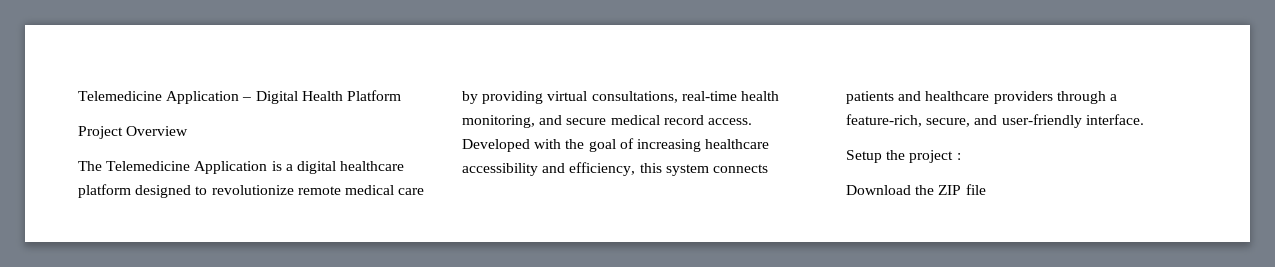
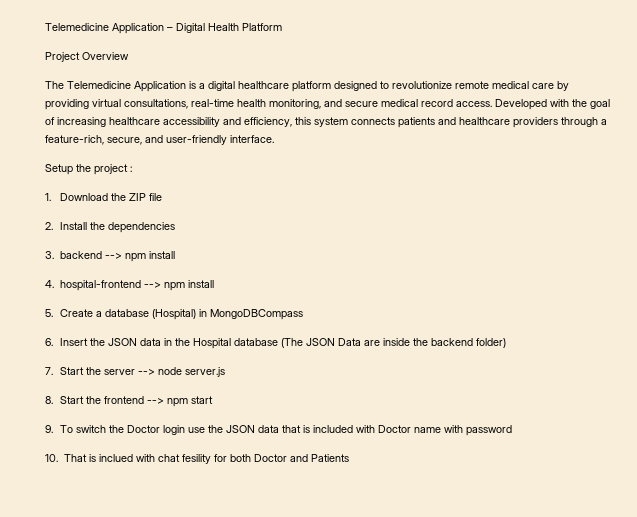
- Download the ZIP file
+ 1. Download the ZIP file
+ 2. Install the dependencies
+ 3. backend --> npm install
+ 4. hospital-frontend --> npm install
+ 5. Create a database (Hospital) in MongoDBCompass
+ 6. Insert the JSON data in the Hospital database (The JSON Data are inside the backend folder)
+ 7. Start the server --> node server.js
+ 8. Start the frontend --> npm start
+ 9. To switch the Doctor login use the JSON data that is included with Doctor name with password
+ 10. That is inclued with chat fesility for both Doctor and Patients

